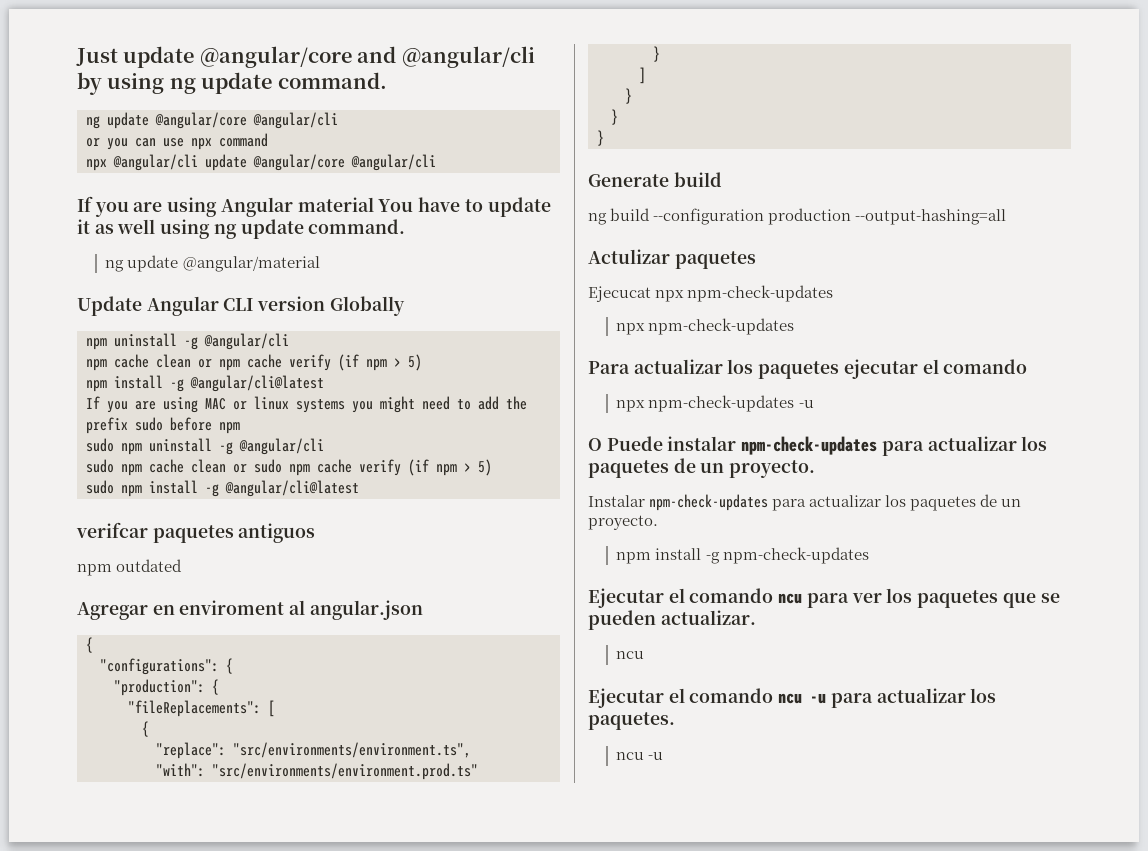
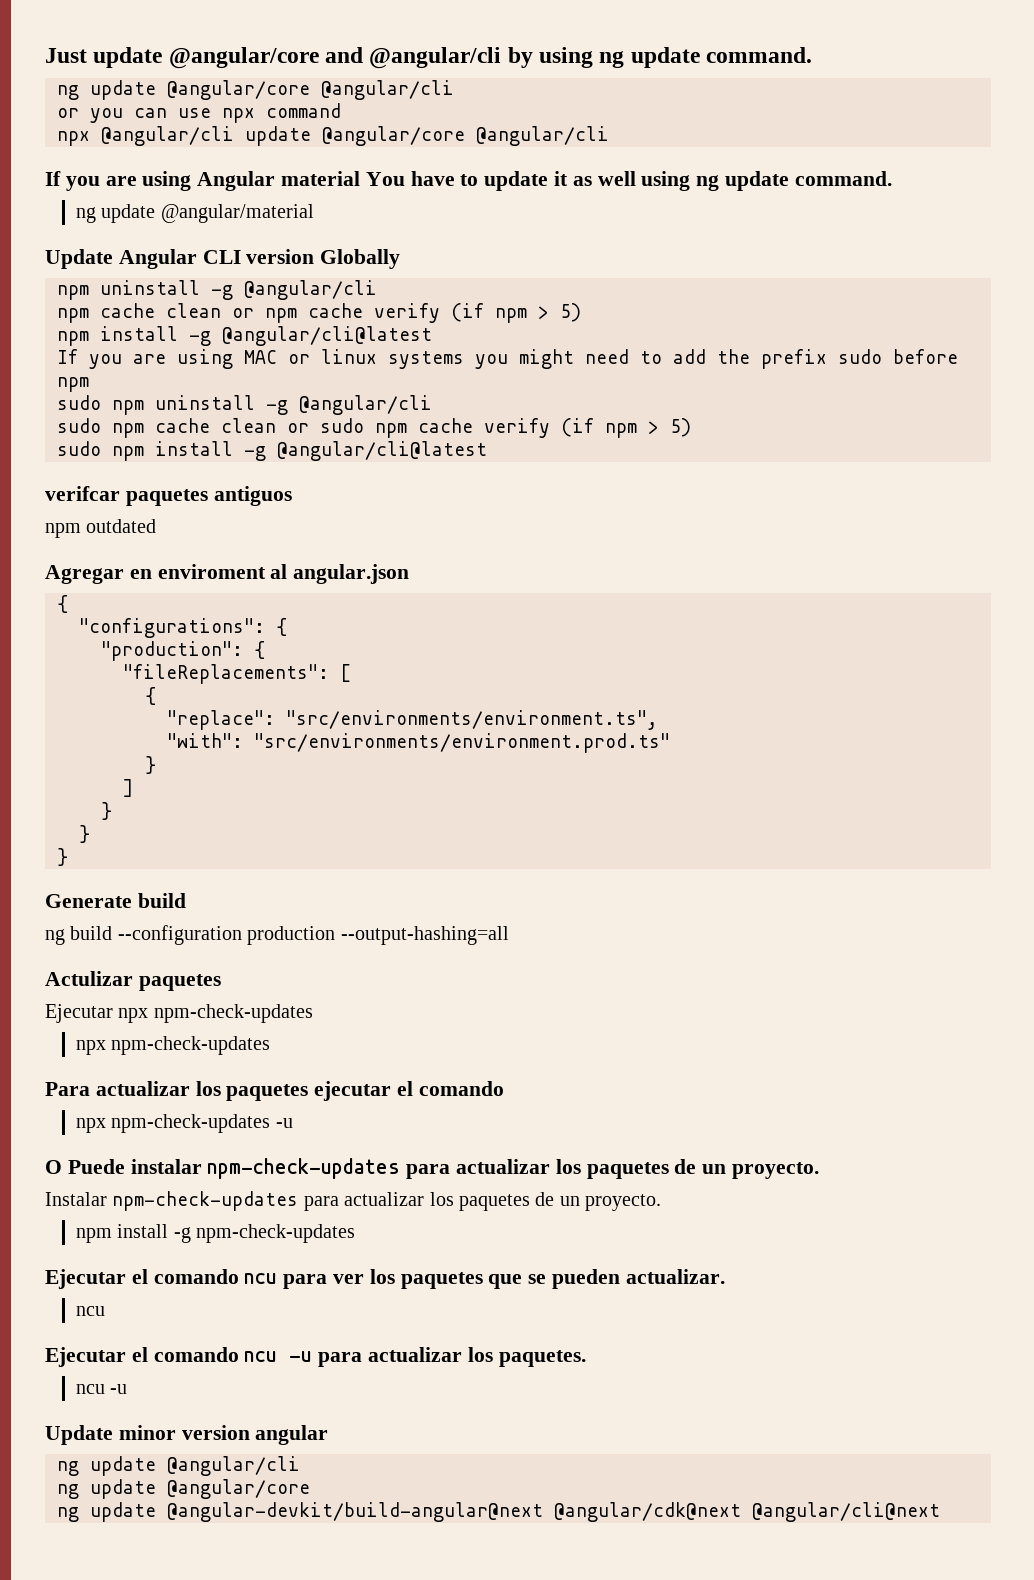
- Ejecucat npx npm-check-updates
+ Ejecutar npx npm-check-updates
+ Update minor version angular
+ ng update @angular/cli
+ ng update @angular/core
+ ng update @angular-devkit/build-angular@next @angular/cdk@next @angular/cli@next

